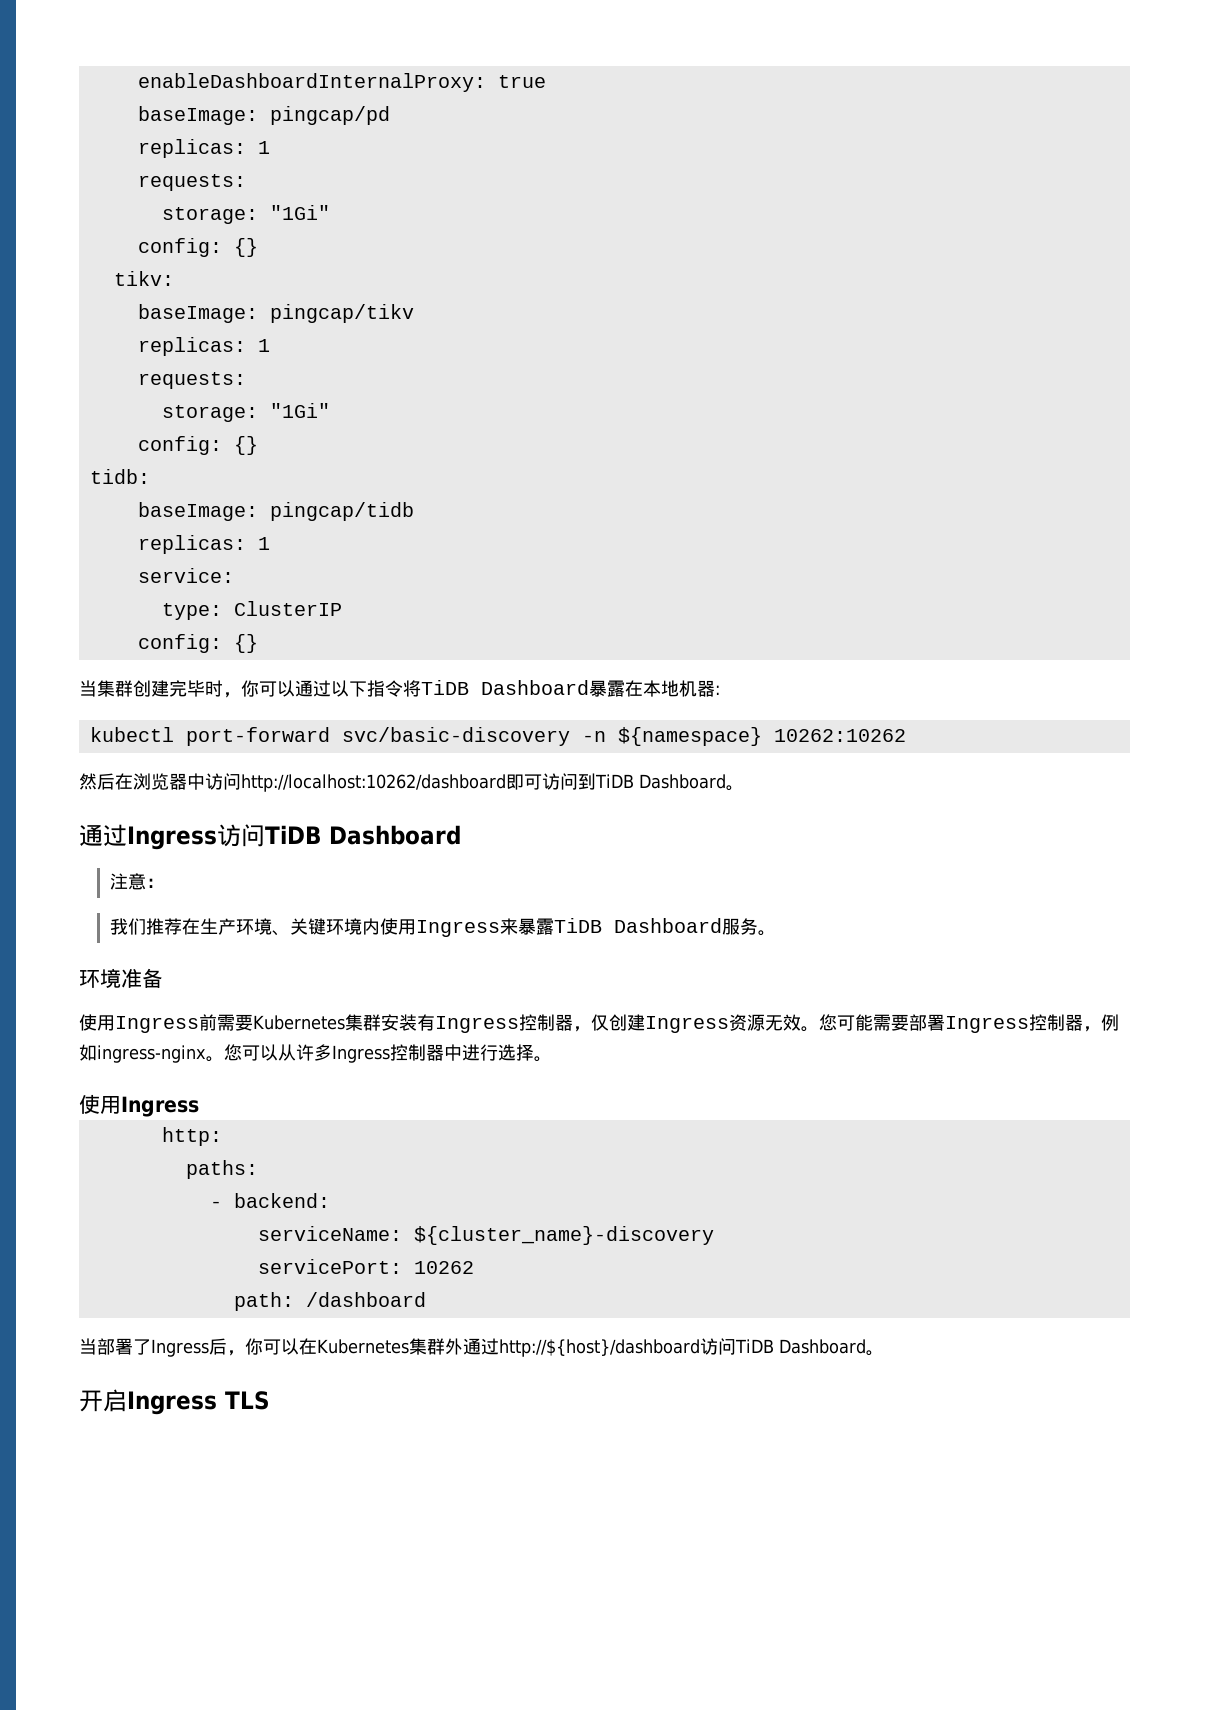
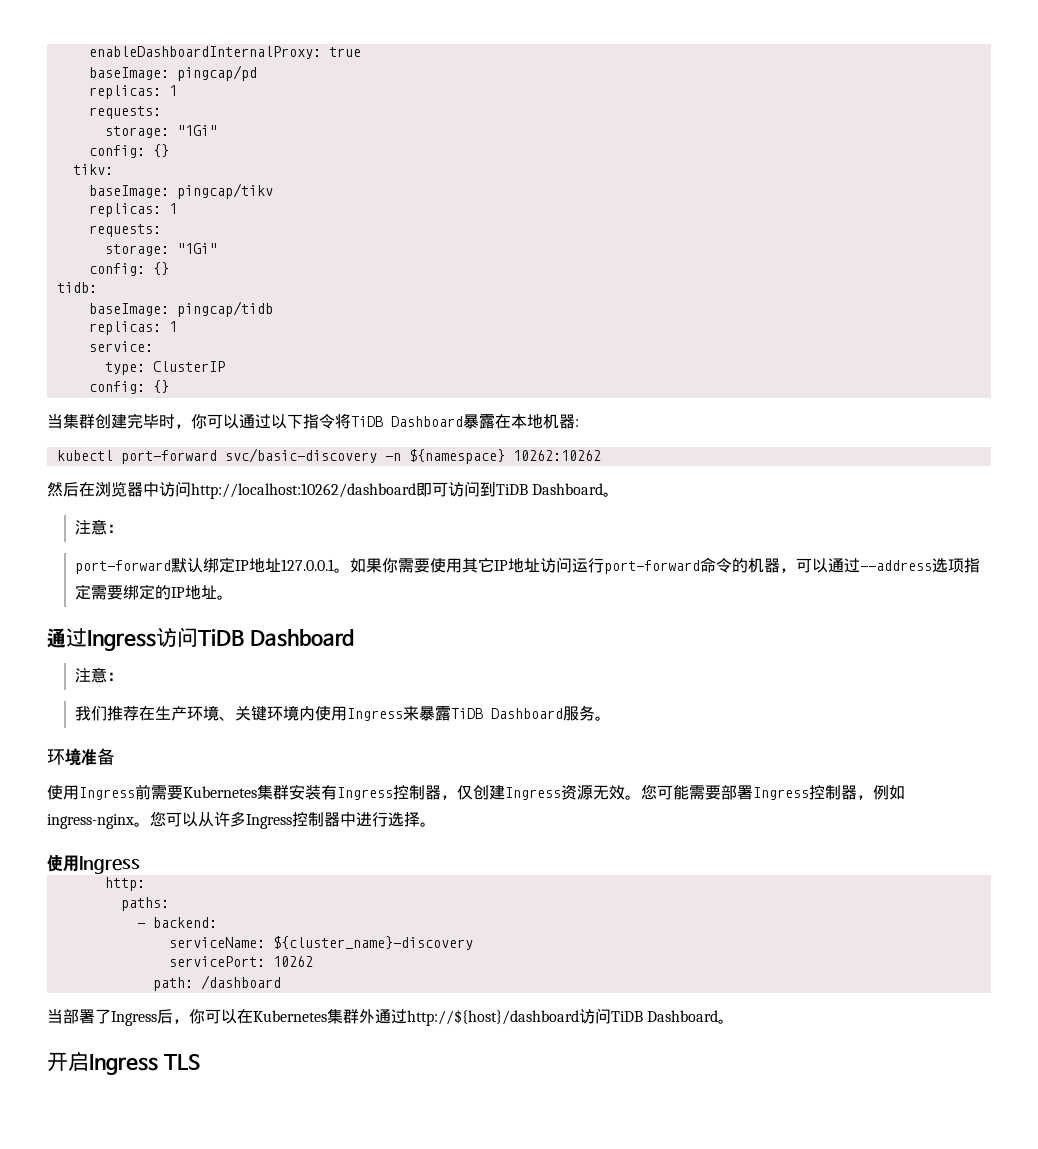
  然后在浏览器中访问http://localhost:10262/dashboard即可访问到TiDB Dashboard。
+ 注意：
+ port-forward默认绑定IP地址127.0.0.1。如果你需要使用其它IP地址访问运行port-forward命令的机器，可以通过--address选项指定需要绑定的IP地址。

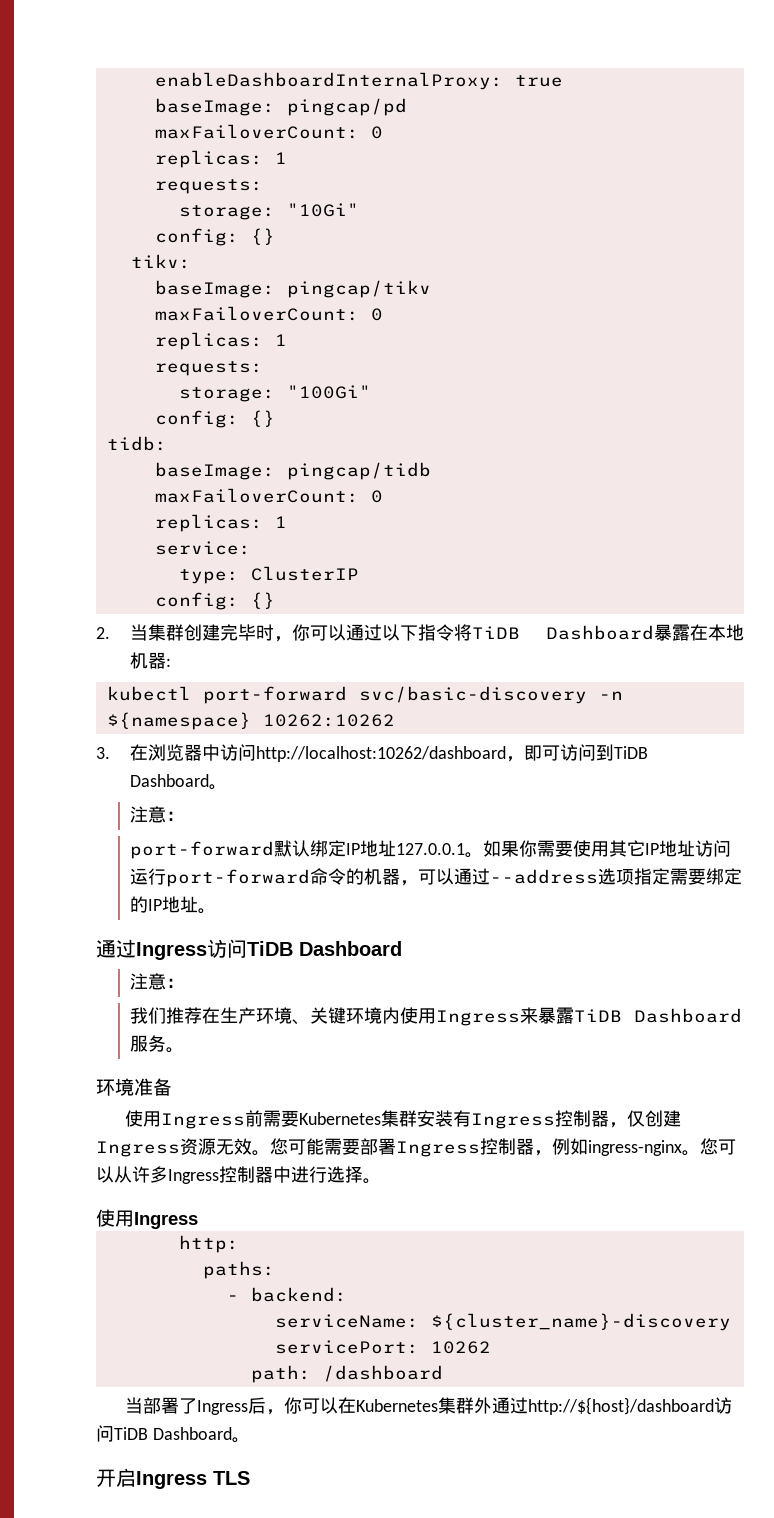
  baseImage: pingcap/pd
+ maxFailoverCount: 0
  replicas: 1
  requests:
- storage: "1Gi"
+ storage: "10Gi"
  baseImage: pingcap/tikv
+ maxFailoverCount: 0
  replicas: 1
  requests:
- storage: "1Gi"
+ storage: "100Gi"
  baseImage: pingcap/tidb
+ maxFailoverCount: 0
- 当集群创建完毕时，你可以通过以下指令将TiDB Dashboard暴露在本地机器:
+ 2.当集群创建完毕时，你可以通过以下指令将TiDB Dashboard暴露在本地机器:
- 然后在浏览器中访问http://localhost:10262/dashboard即可访问到TiDB Dashboard。
+ 3.在浏览器中访问http://localhost:10262/dashboard，即可访问到TiDB Dashboard。

